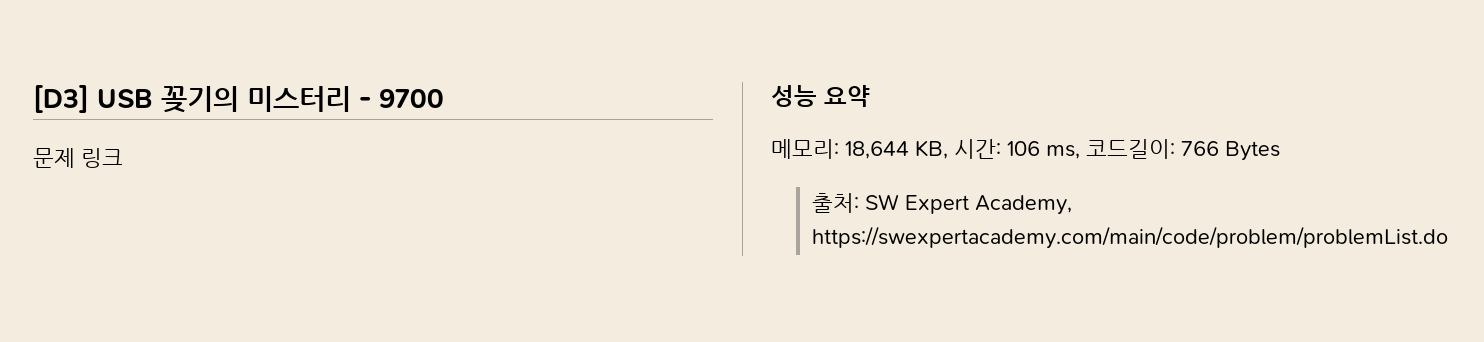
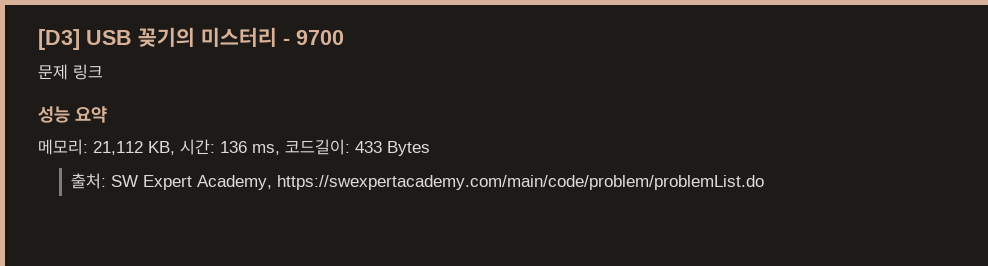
- 메모리: 18,644 KB, 시간: 106 ms, 코드길이: 766 Bytes
+ 메모리: 21,112 KB, 시간: 136 ms, 코드길이: 433 Bytes

